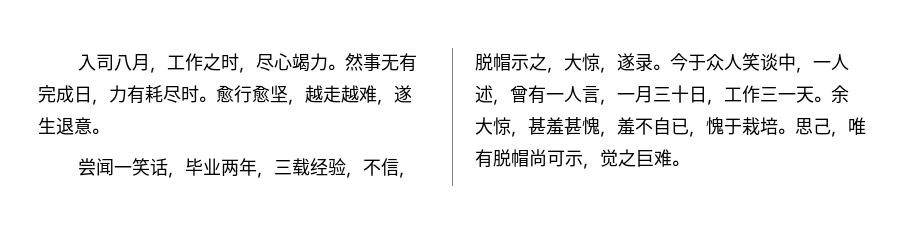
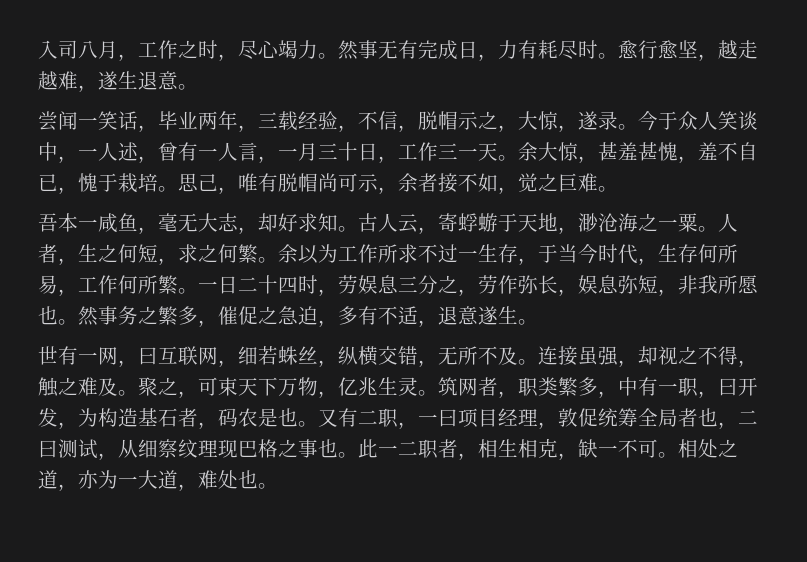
- 思己，唯有脱帽尚可示，觉之巨难。
+ 思己，唯有脱帽尚可示，余者接不如，觉之巨难。
+ 吾本一咸鱼，毫无大志，却好求知。古人云，寄蜉蝣于天地，渺沧海之一粟。人者，生之何短，求之何繁。余以为工作所求不过一生存，于当今时代，生存何所易，工作何所繁。一日二十四时，劳娱息三分之，劳作弥长，娱息弥短，非我所愿也。然事务之繁多，催促之急迫，多有不适，退意遂生。
+ 世有一网，曰互联网，细若蛛丝，纵横交错，无所不及。连接虽强，却视之不得，触之难及。聚之，可束天下万物，亿兆生灵。筑网者，职类繁多，中有一职，曰开发，为构造基石者，码农是也。又有二职，一曰项目经理，敦促统筹全局者也，二曰测试，从细察纹理现巴格之事也。此一二职者，相生相克，缺一不可。相处之道，亦为一大道，难处也。

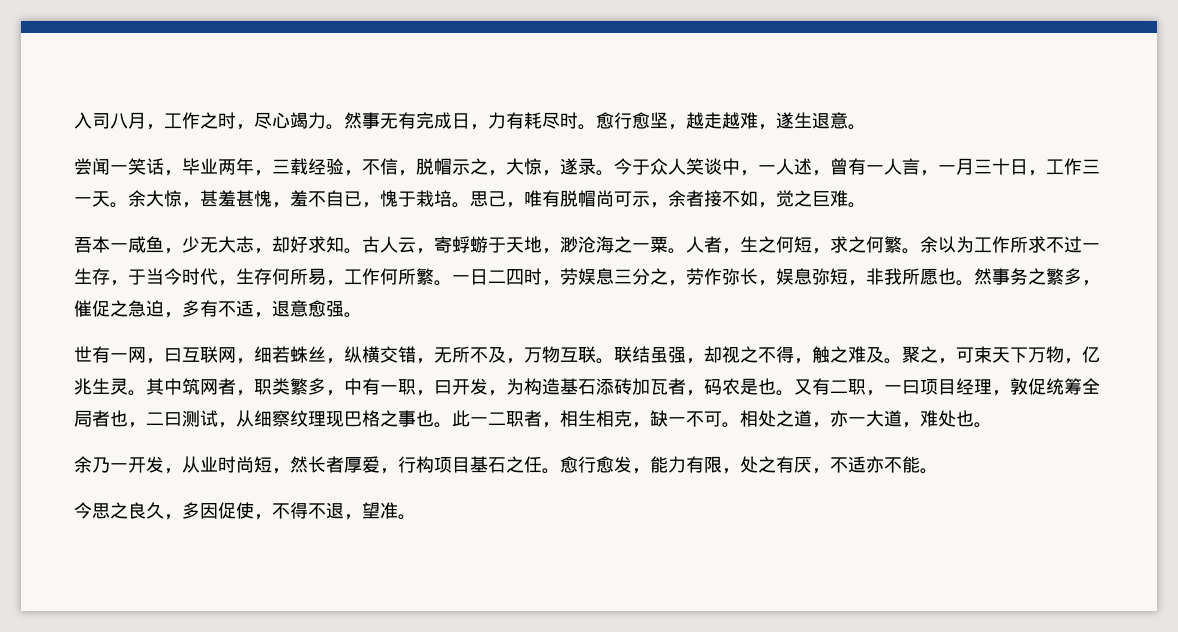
- 吾本一咸鱼，毫无大志，却好求知。
+ 吾本一咸鱼，少无大志，却好求知。
- 一日二十四时，劳娱息三分之，劳作弥长，娱息弥短，非我所愿也。
+ 一日二四时，劳娱息三分之，劳作弥长，娱息弥短，非我所愿也。
- 然事务之繁多，催促之急迫，多有不适，退意遂生。
+ 然事务之繁多，催促之急迫，多有不适，退意愈强。
- 世有一网，曰互联网，细若蛛丝，纵横交错，无所不及。连接虽强，却视之不得，触之难及。
+ 世有一网，曰互联网，细若蛛丝，纵横交错，无所不及，万物互联。联结虽强，却视之不得，触之难及。
- 筑网者，职类繁多，中有一职，曰开发，为构造基石者，码农是也。
+ 其中筑网者，职类繁多，中有一职，曰开发，为构造基石添砖加瓦者，码农是也。
- 相处之道，亦为一大道，难处也。
+ 相处之道，亦一大道，难处也。
+ 余乃一开发，从业时尚短，然长者厚爱，行构项目基石之任。愈行愈发，能力有限，处之有厌，不适亦不能。
+ 今思之良久，多因促使，不得不退，望准。

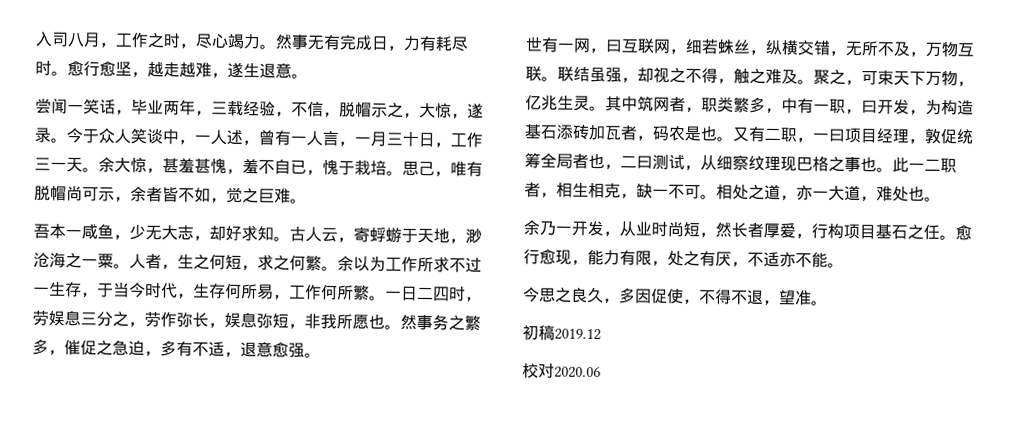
- 思己，唯有脱帽尚可示，余者接不如，觉之巨难。
+ 思己，唯有脱帽尚可示，余者皆不如，觉之巨难。
- 愈行愈发，能力有限，处之有厌，不适亦不能。
+ 愈行愈现，能力有限，处之有厌，不适亦不能。
+ 初稿2019.12
+ 校对2020.06

